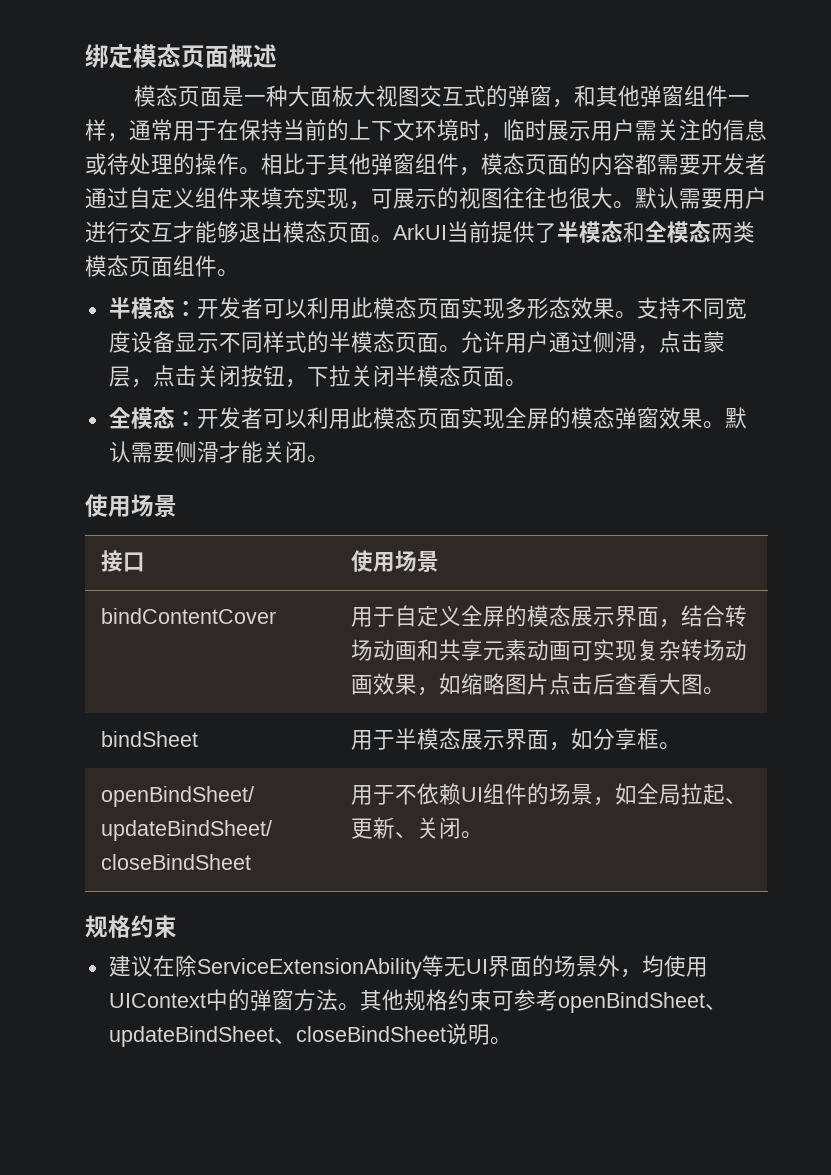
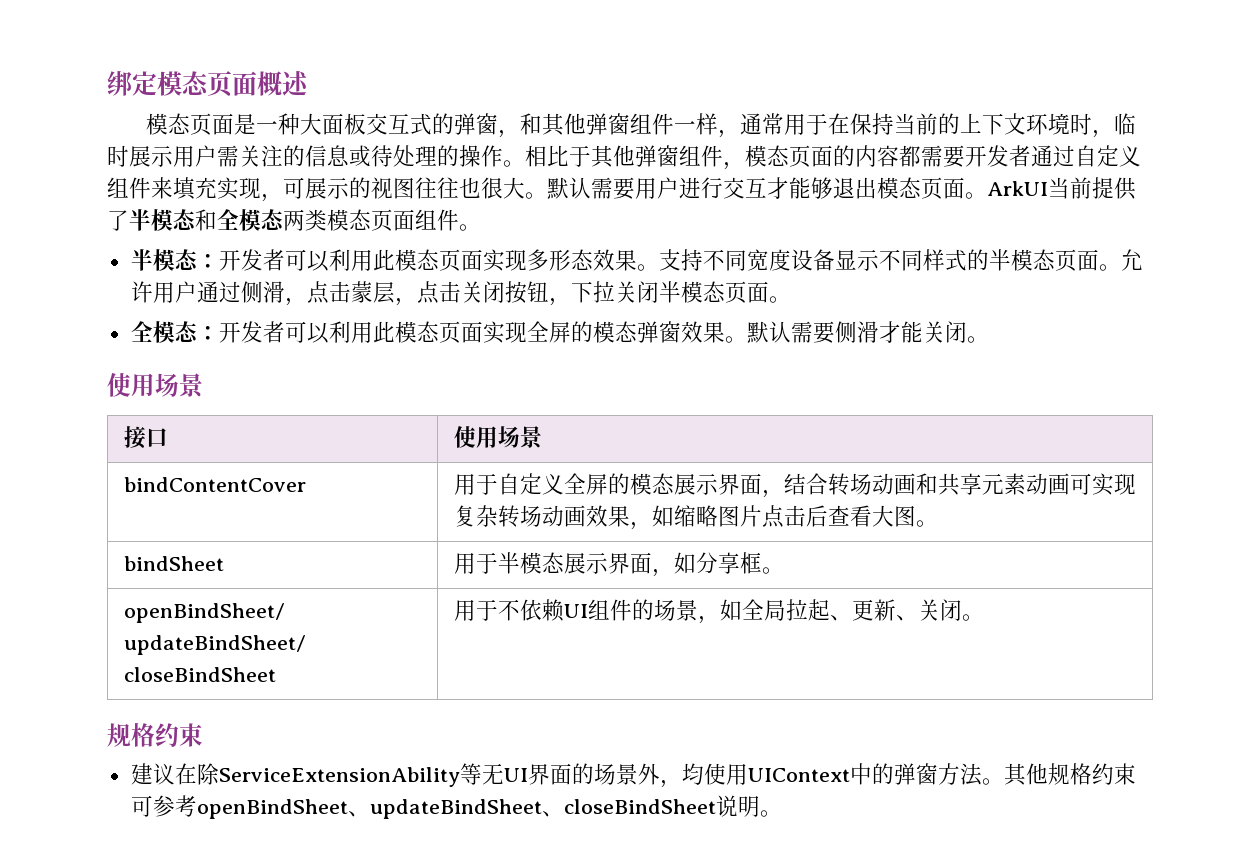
- 模态页面是一种大面板大视图交互式的弹窗，和其他弹窗组件一样，通常用于在保持当前的上下文环境时，临时展示用户需关注的信息或待处理的操作。
+ 模态页面是一种大面板交互式的弹窗，和其他弹窗组件一样，通常用于在保持当前的上下文环境时，临时展示用户需关注的信息或待处理的操作。

